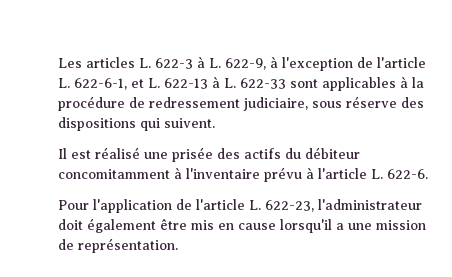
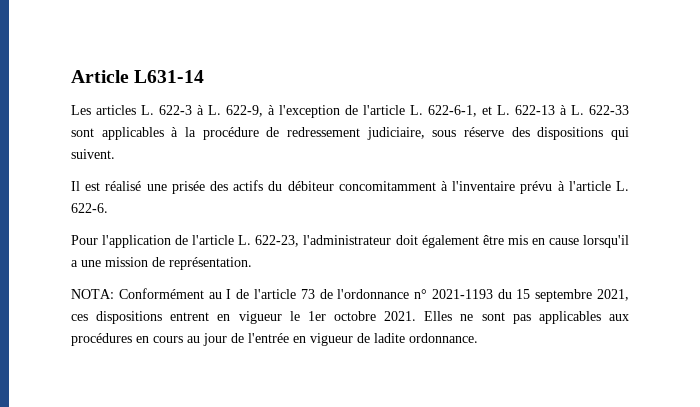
+ Article L631-14
+ NOTA: Conformément au I de l'article 73 de l'ordonnance n° 2021-1193 du 15 septembre 2021, ces dispositions entrent en vigueur le 1er octobre 2021. Elles ne sont pas applicables aux procédures en cours au jour de l'entrée en vigueur de ladite ordonnance.

